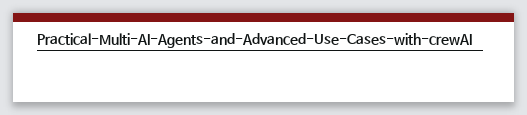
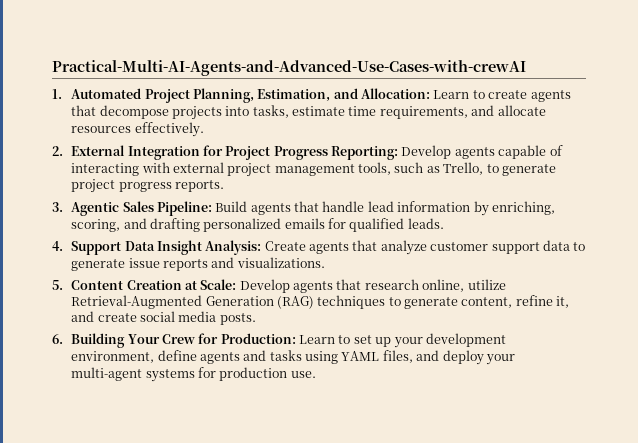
+ 1. Automated Project Planning, Estimation, and Allocation: Learn to create agents that decompose projects into tasks, estimate time requirements, and allocate resources effectively.
+ 2. External Integration for Project Progress Reporting: Develop agents capable of interacting with external project management tools, such as Trello, to generate project progress reports.
+ 3. Agentic Sales Pipeline: Build agents that handle lead information by enriching, scoring, and drafting personalized emails for qualified leads.
+ 4. Support Data Insight Analysis: Create agents that analyze customer support data to generate issue reports and visualizations.
+ 5. Content Creation at Scale: Develop agents that research online, utilize Retrieval-Augmented Generation (RAG) techniques to generate content, refine it, and create social media posts.
+ 6. Building Your Crew for Production: Learn to set up your development environment, define agents and tasks using YAML files, and deploy your multi-agent systems for production use.

